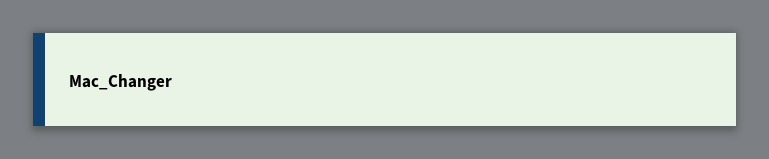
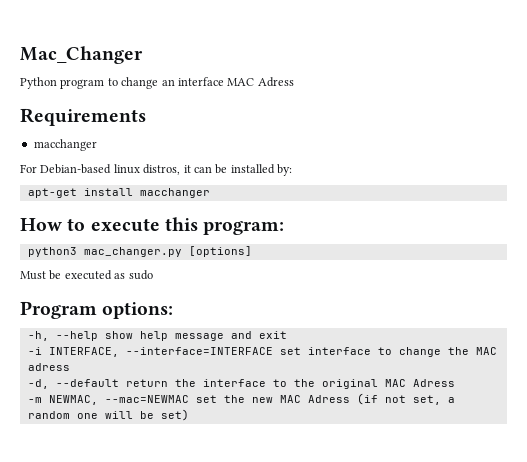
+ Python program to change an interface MAC Adress
+ Requirements
+ macchanger
+ For Debian-based linux distros, it can be installed by:
+ apt-get install macchanger
+ How to execute this program:
+ python3 mac_changer.py [options]
+ Must be executed as sudo
+ Program options:
+ -h, --help show help message and exit
+ -i INTERFACE, --interface=INTERFACE set interface to change the MAC adress
+ -d, --default return the interface to the original MAC Adress
+ -m NEWMAC, --mac=NEWMAC set the new MAC Adress (if not set, a random one will be set)

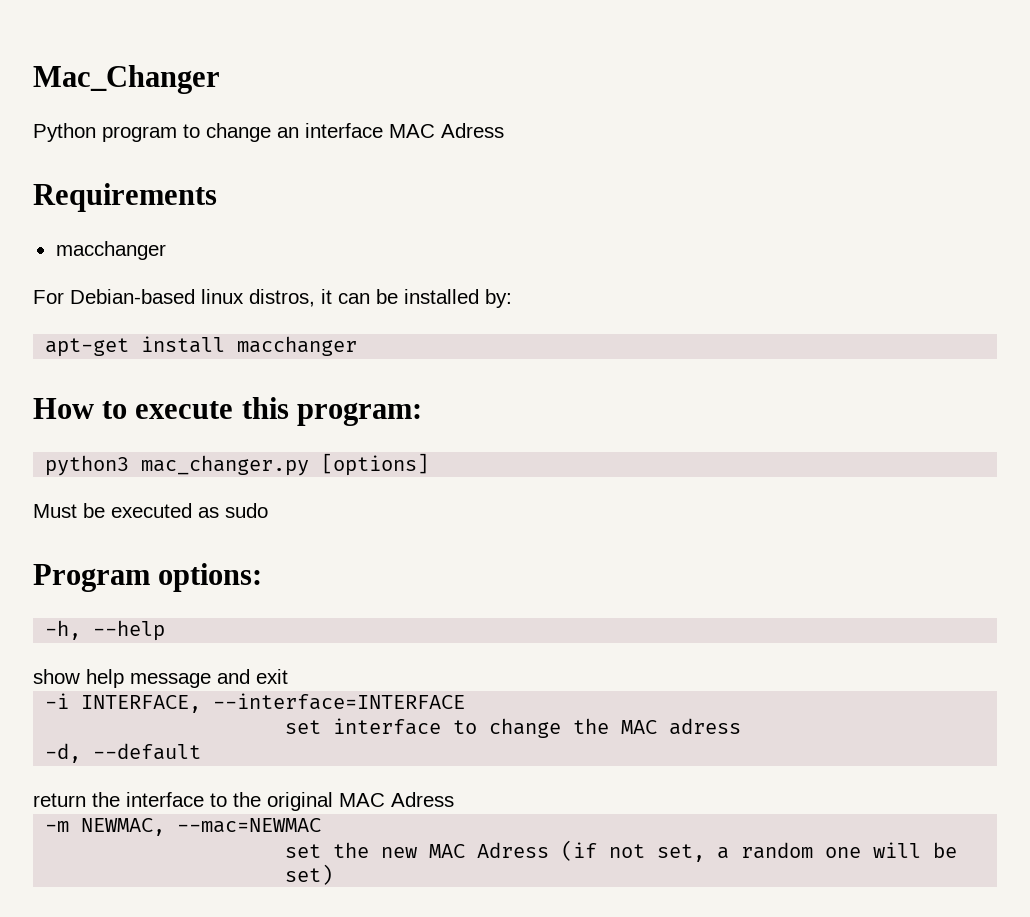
- -h, --help show help message and exit
+ -h, --help
+ show help message and exit
- -i INTERFACE, --interface=INTERFACE set interface to change the MAC adress
+ -i INTERFACE, --interface=INTERFACE
+ set interface to change the MAC adress
- -d, --default return the interface to the original MAC Adress
+ -d, --default
+ return the interface to the original MAC Adress
- -m NEWMAC, --mac=NEWMAC set the new MAC Adress (if not set, a random one will be set)
+ -m NEWMAC, --mac=NEWMAC
+ set the new MAC Adress (if not set, a random one will be set)

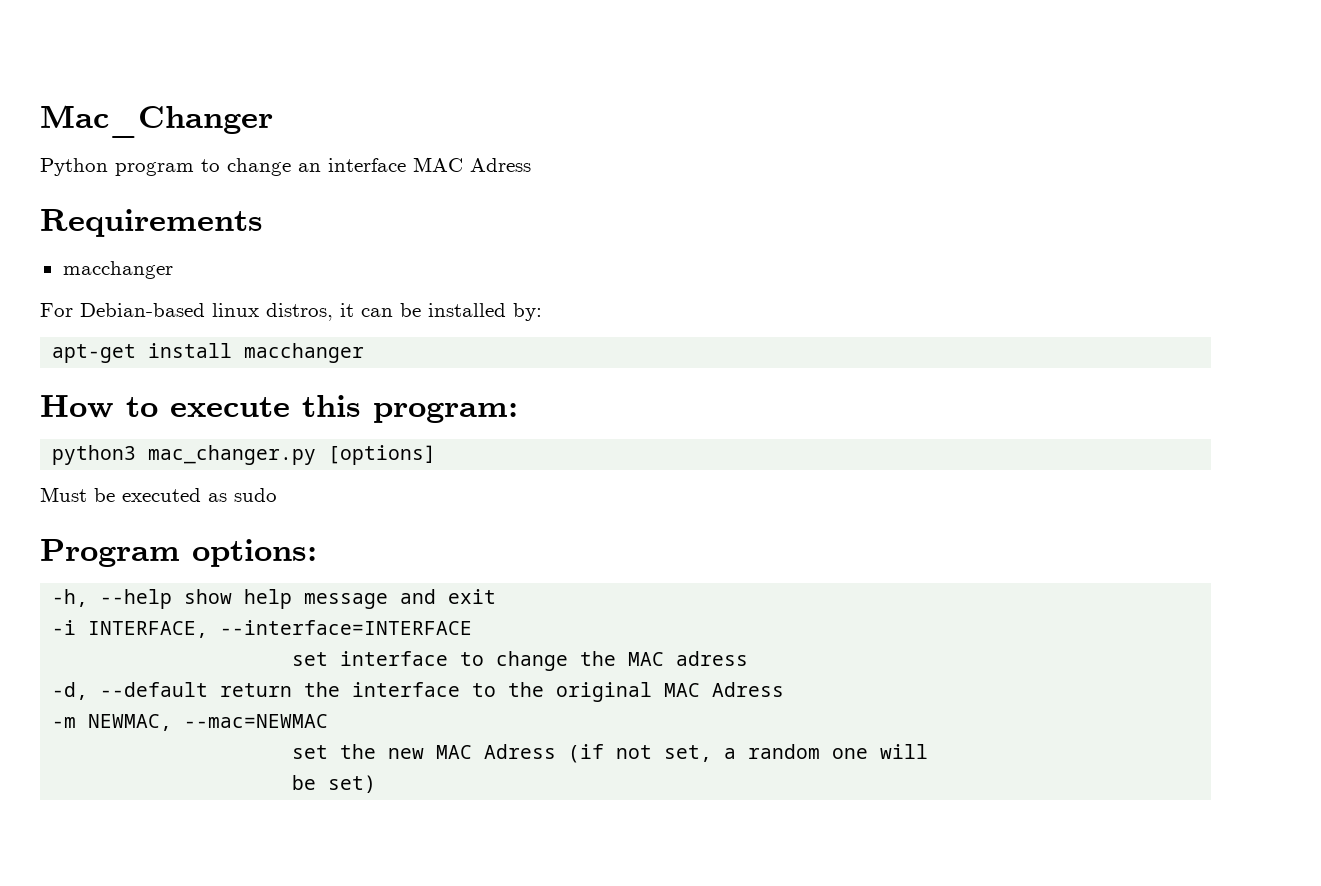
- -h, --help
- show help message and exit
+ -h, --help show help message and exit
- -d, --default
- return the interface to the original MAC Adress
+ -d, --default return the interface to the original MAC Adress
- set the new MAC Adress (if not set, a random one will be set)
+ set the new MAC Adress (if not set, a random one will
+ be set)

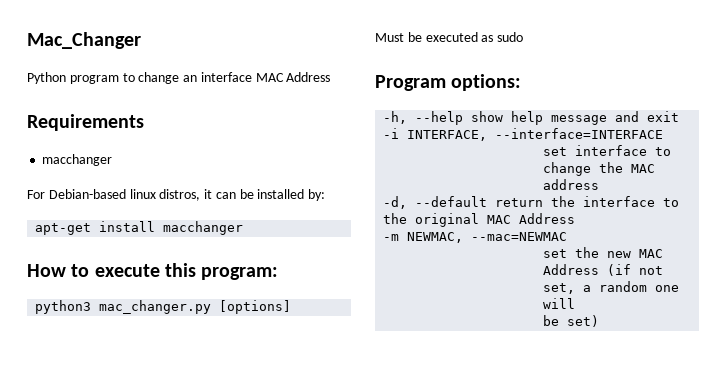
- Python program to change an interface MAC Adress
+ Python program to change an interface MAC Address
- set interface to change the MAC adress
+ set interface to change the MAC address
- -d, --default return the interface to the original MAC Adress
+ -d, --default return the interface to the original MAC Address
- set the new MAC Adress (if not set, a random one will
+ set the new MAC Address (if not set, a random one will

